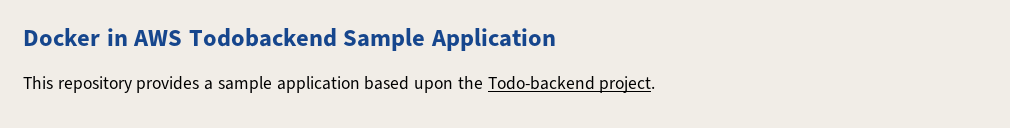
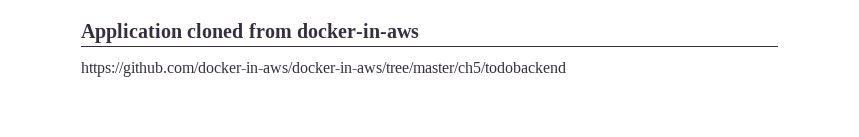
- Docker in AWS Todobackend Sample Application
- This repository provides a sample application based upon the Todo-backend project.
+ Application cloned from docker-in-aws
+ https://github.com/docker-in-aws/docker-in-aws/tree/master/ch5/todobackend

